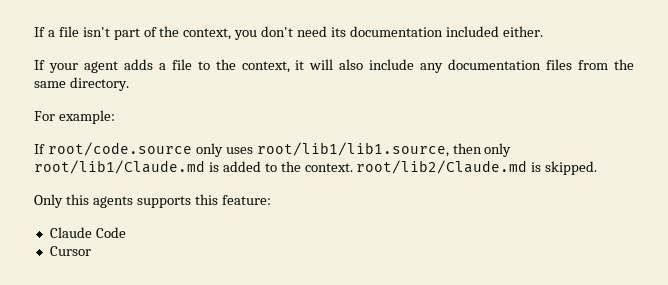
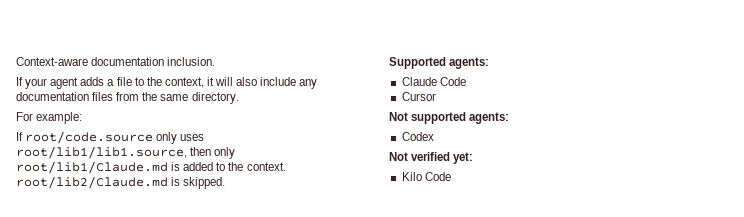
- If a file isn't part of the context, you don't need its documentation included either.
+ Context-aware documentation inclusion.
- Only this agents supports this feature:
+ Supported agents:
  Claude Code
  Cursor
+ Not supported agents:
+ Codex
+ Not verified yet:
+ Kilo Code

